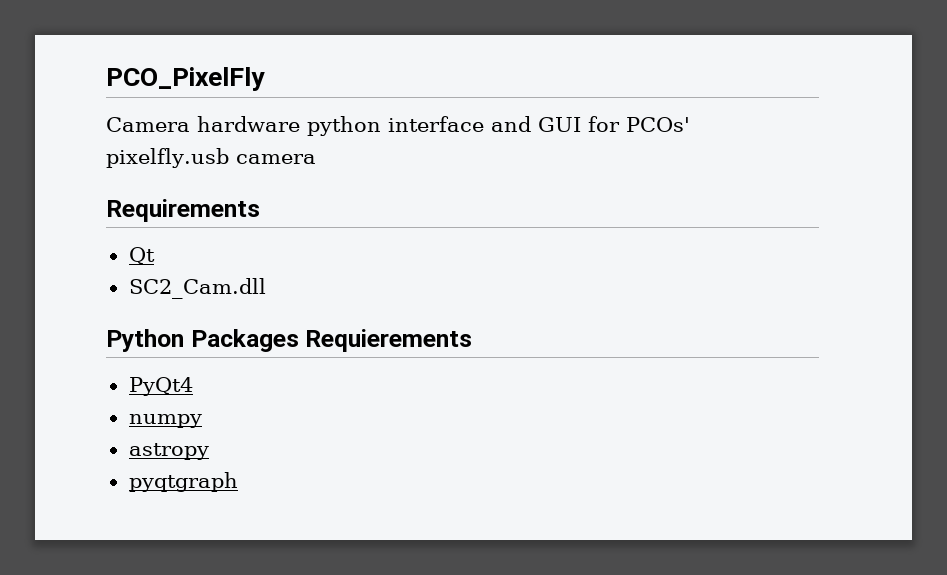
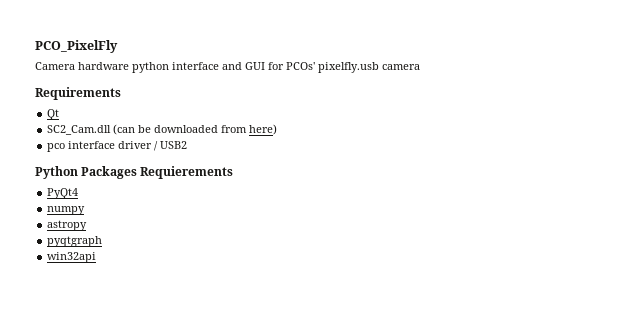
- SC2_Cam.dll
+ SC2_Cam.dll (can be downloaded from here)
+ pco interface driver / USB2
+ win32api

